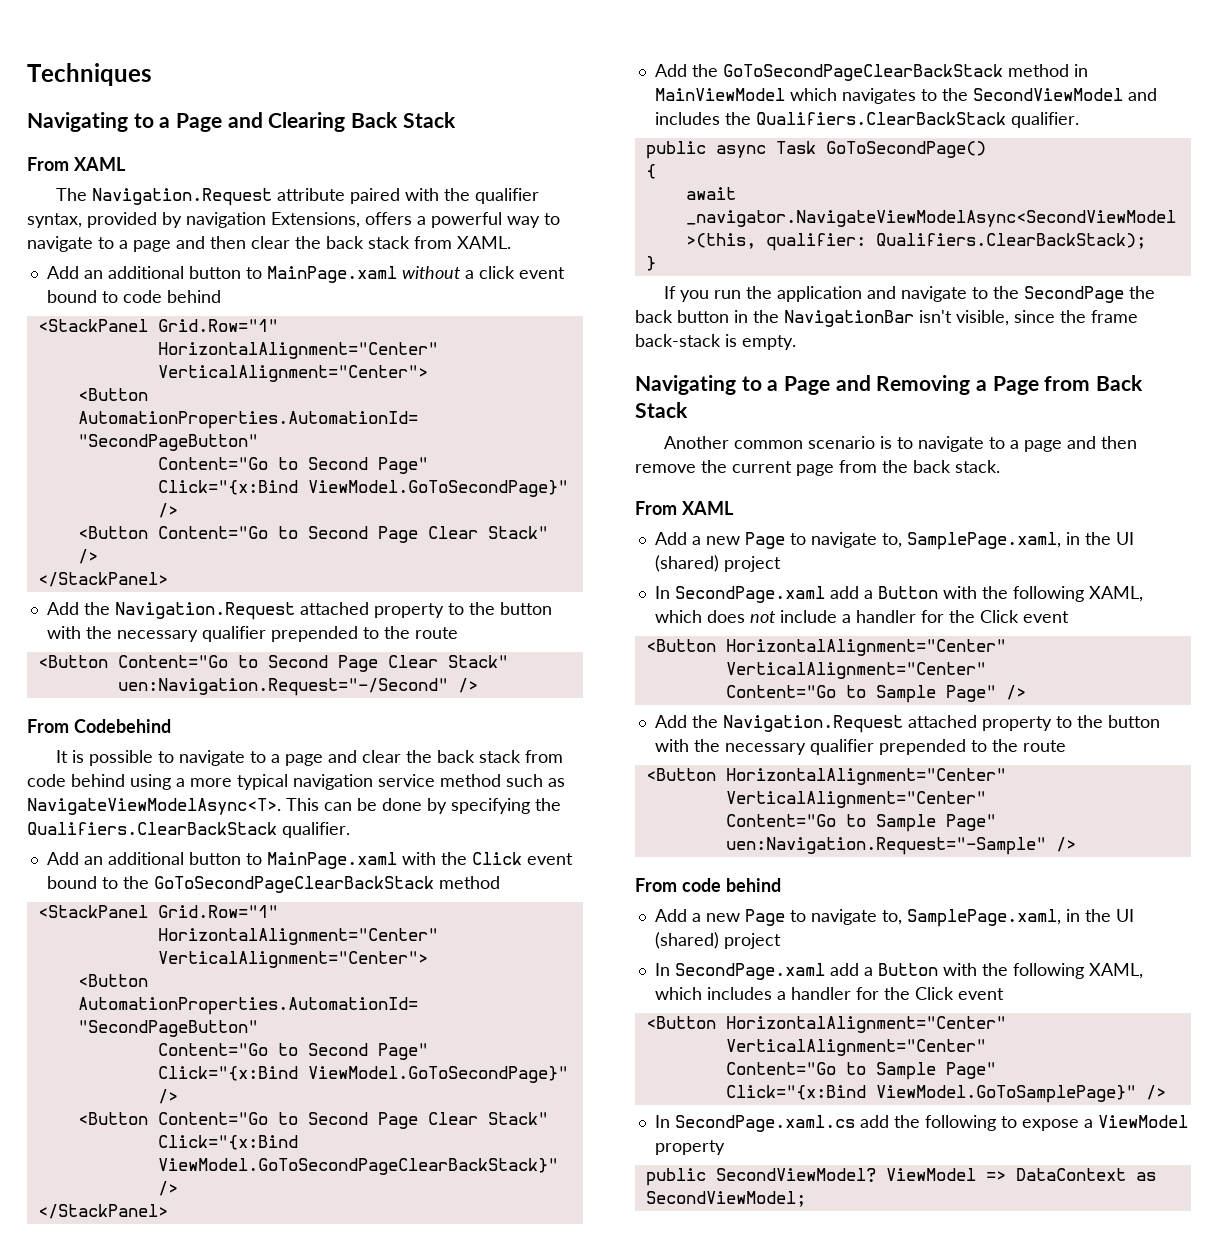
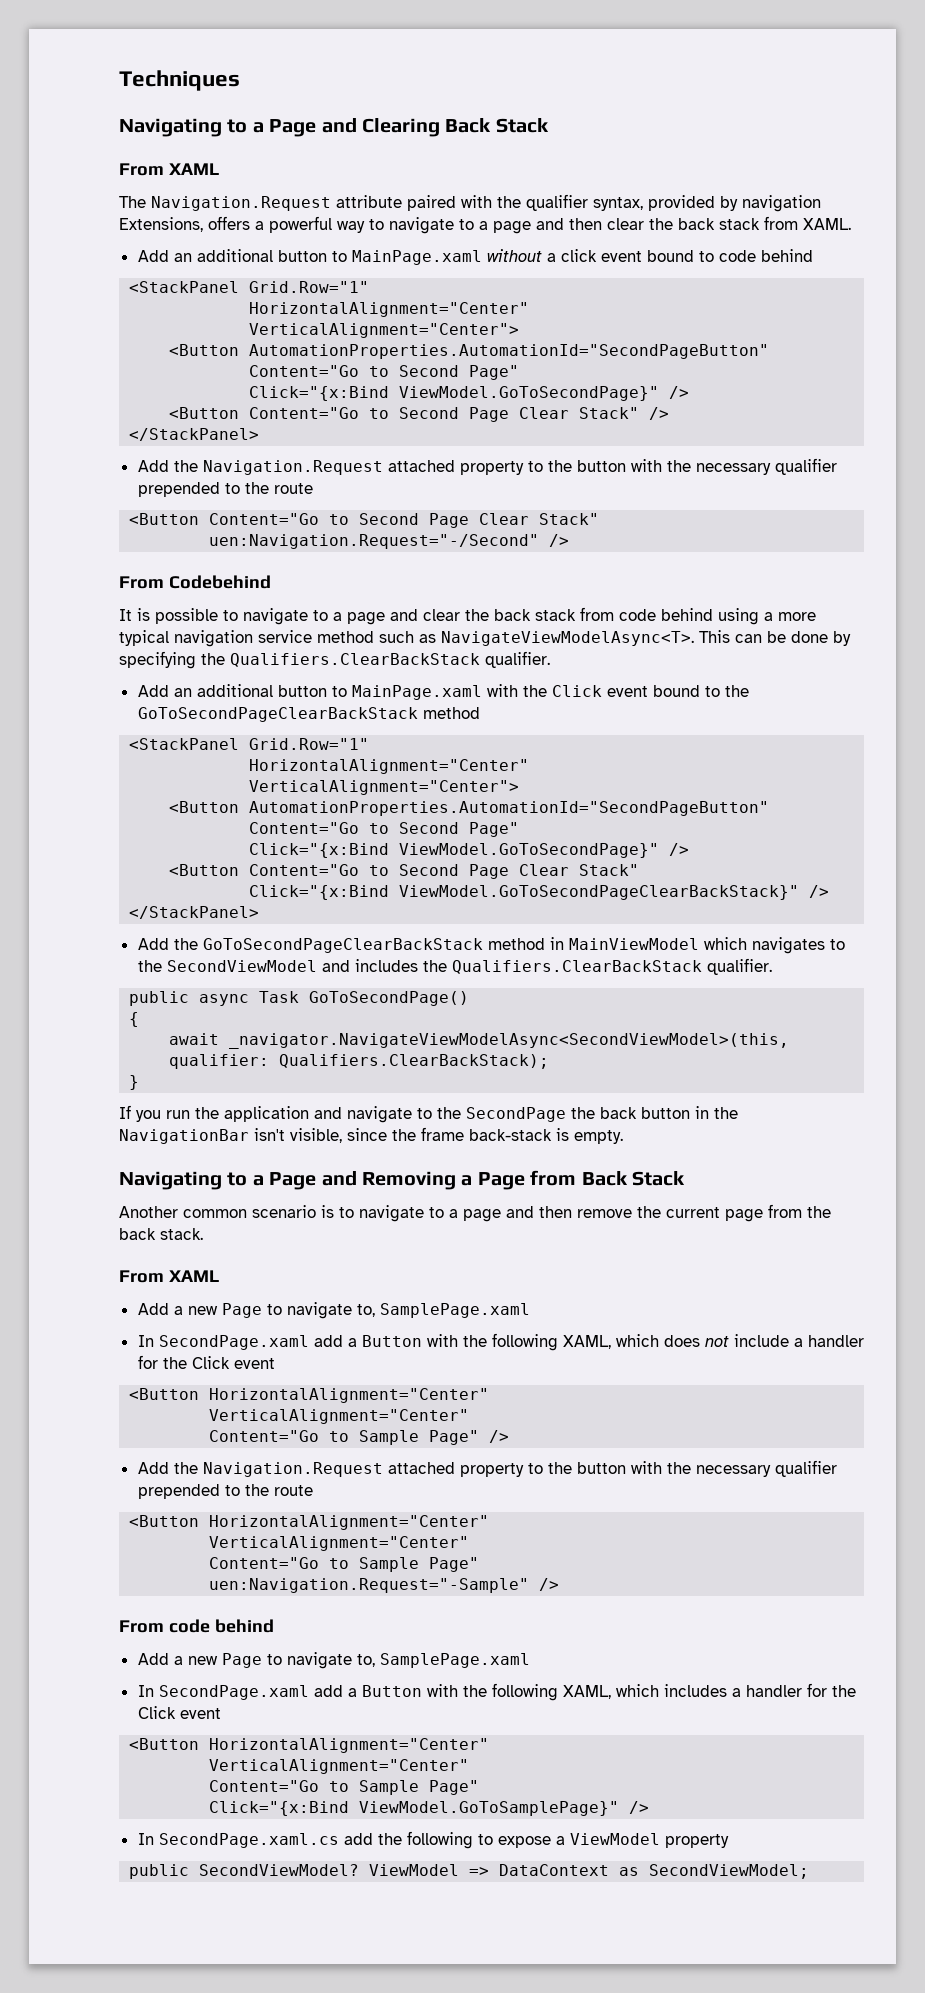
  Another common scenario is to navigate to a page and then remove the current page from the back stack.
  From XAML
- Add a new Page to navigate to, SamplePage.xaml, in the UI (shared) project
+ Add a new Page to navigate to, SamplePage.xaml
  From code behind
- Add a new Page to navigate to, SamplePage.xaml, in the UI (shared) project
+ Add a new Page to navigate to, SamplePage.xaml

